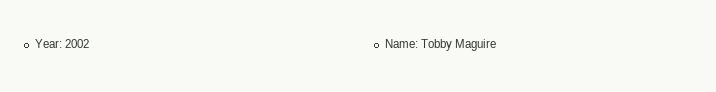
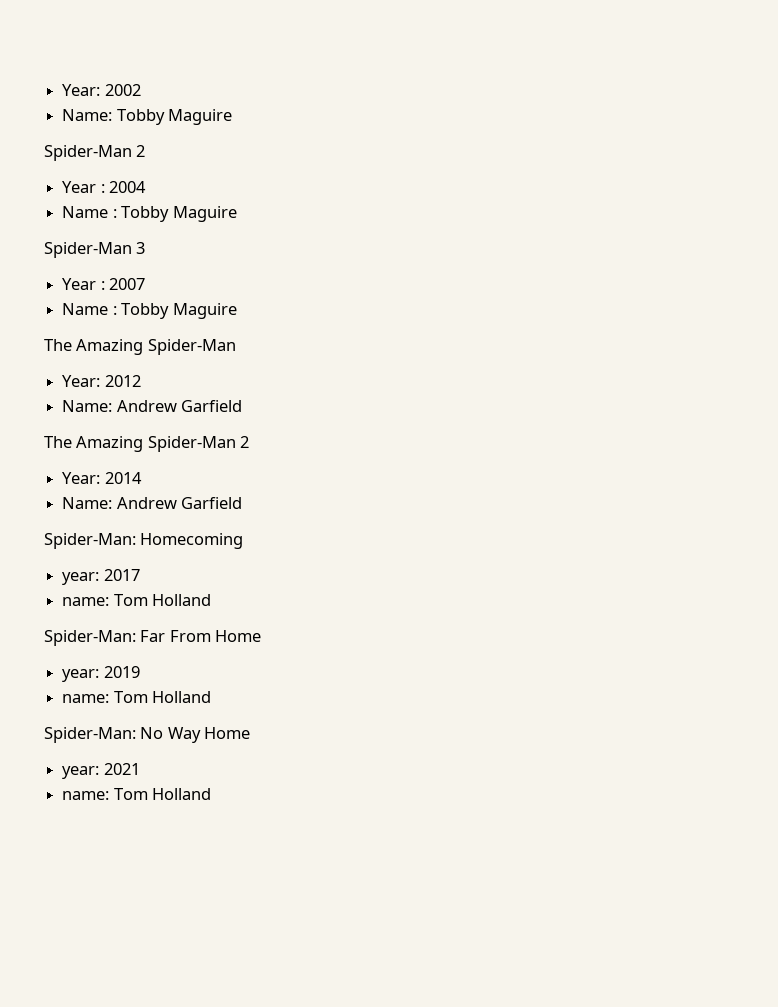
  Name: Tobby Maguire
+ Spider-Man 2
+ Year : 2004
+ Name : Tobby Maguire
+ Spider-Man 3
+ Year : 2007
+ Name : Tobby Maguire
+ The Amazing Spider-Man
+ Year: 2012
+ Name: Andrew Garfield
+ The Amazing Spider-Man 2
+ Year: 2014
+ Name: Andrew Garfield
+ Spider-Man: Homecoming
+ year: 2017
+ name: Tom Holland
+ Spider-Man: Far From Home
+ year: 2019
+ name: Tom Holland
+ Spider-Man: No Way Home
+ year: 2021
+ name: Tom Holland

